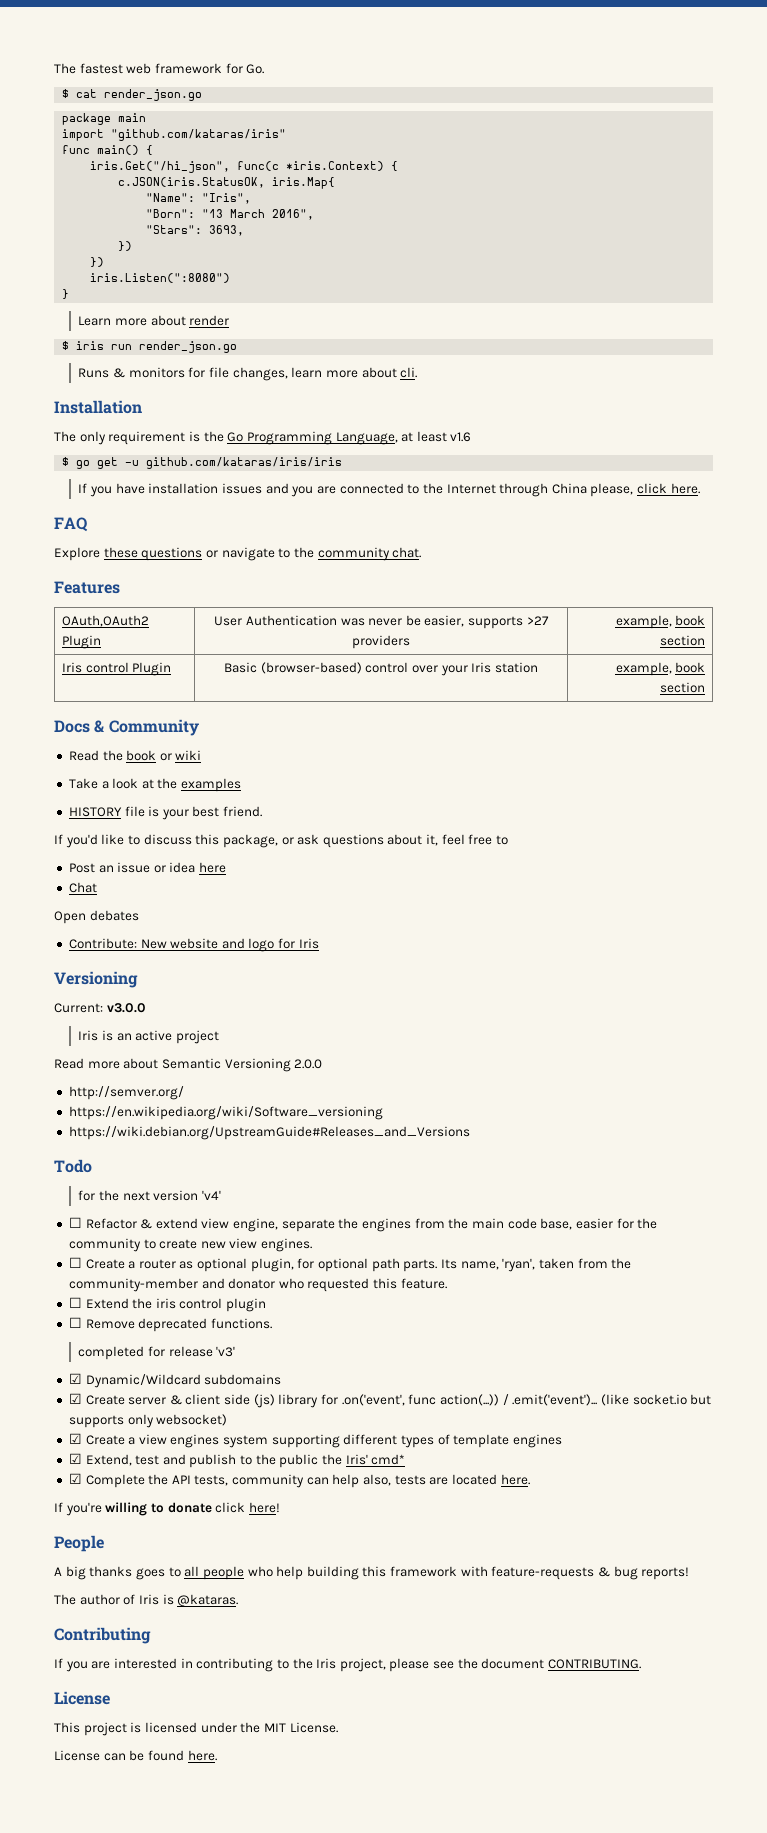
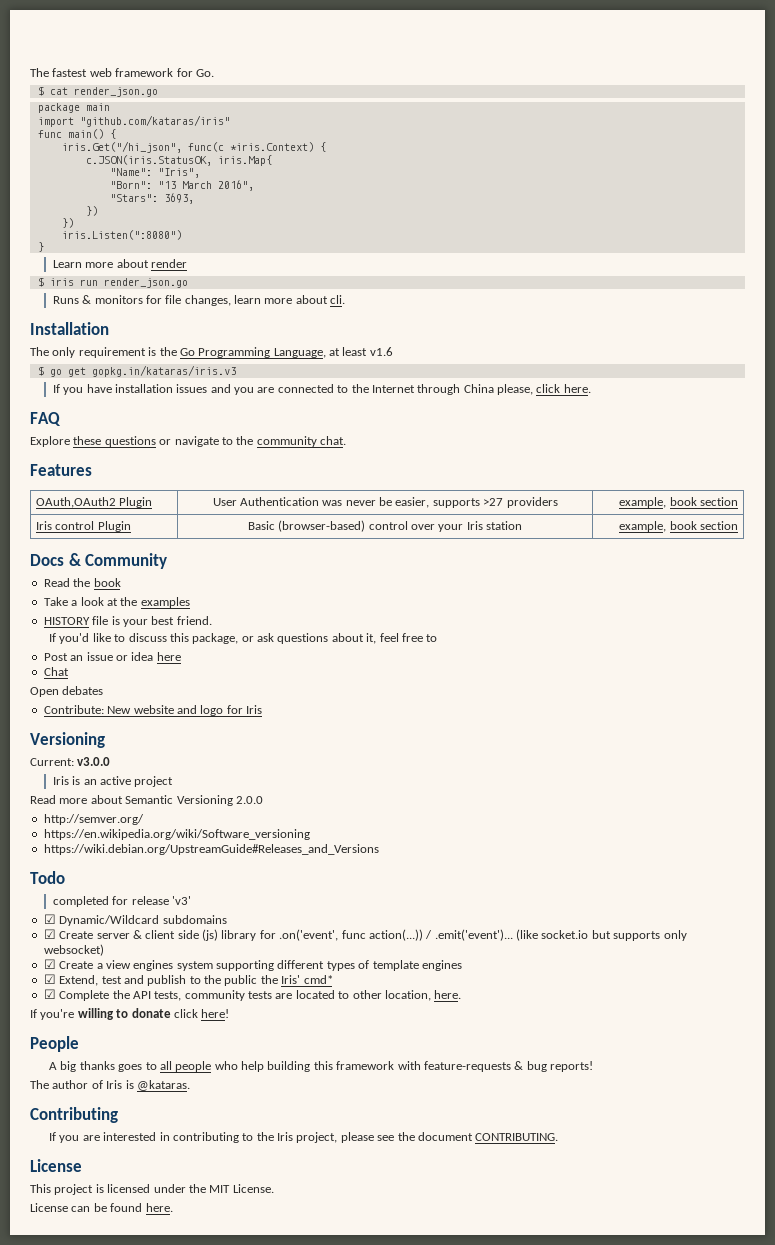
- $ go get -u github.com/kataras/iris/iris
+ $ go get gopkg.in/kataras/iris.v3
- Read the book or wiki
+ Read the book
- for the next version 'v4'
- ☐ Refactor & extend view engine, separate the engines from the main code base, easier for the community to create new view engines.
- ☐ Create a router as optional plugin, for optional path parts. Its name, 'ryan', taken from the community-member and donator who requested this feature.
- ☐ Extend the iris control plugin
- ☐ Remove deprecated functions.
- ☑ Complete the API tests, community can help also, tests are located here.
+ ☑ Complete the API tests, community tests are located to other location, here.

